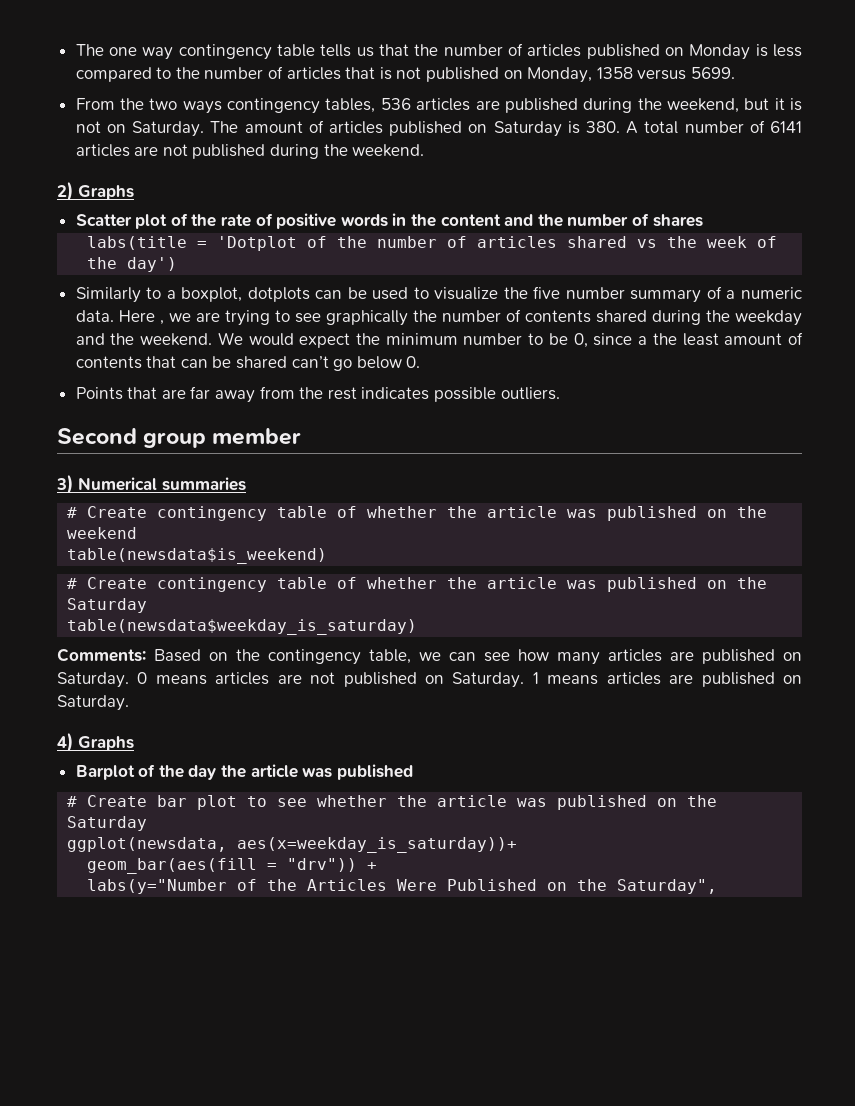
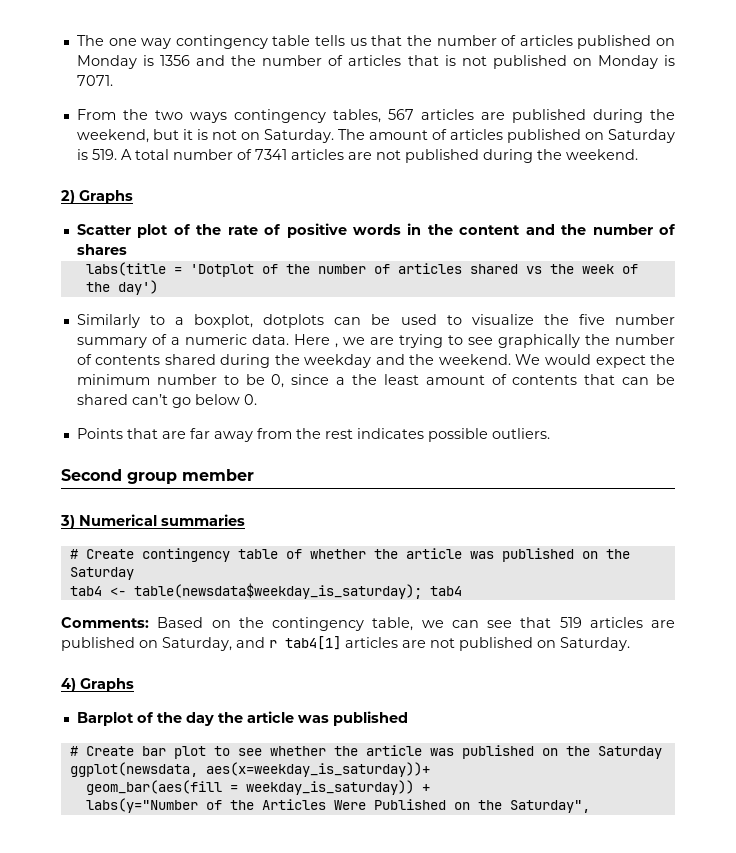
- The one way contingency table tells us that the number of articles published on Monday is less compared to the number of articles that is not published on Monday, 1358 versus 5699.
+ The one way contingency table tells us that the number of articles published on Monday is 1356 and the number of articles that is not published on Monday is 7071.
- From the two ways contingency tables, 536 articles are published during the weekend, but it is not on Saturday.
+ From the two ways contingency tables, 567 articles are published during the weekend, but it is not on Saturday.
- The amount of articles published on Saturday is 380. A total number of 6141 articles are not published during the weekend.
+ The amount of articles published on Saturday is 519. A total number of 7341 articles are not published during the weekend.
- # Create contingency table of whether the article was published on the weekend
- table(newsdata$is_weekend)
- table(newsdata$weekday_is_saturday)
+ tab4 <- table(newsdata$weekday_is_saturday); tab4
- Comments: Based on the contingency table, we can see how many articles are published on Saturday. 0 means articles are not published on Saturday. 1 means articles are published on Saturday.
+ Comments: Based on the contingency table, we can see that 519 articles are published on Saturday, and r tab4[1] articles are not published on Saturday.
- geom_bar(aes(fill = "drv")) +
+ geom_bar(aes(fill = weekday_is_saturday)) +

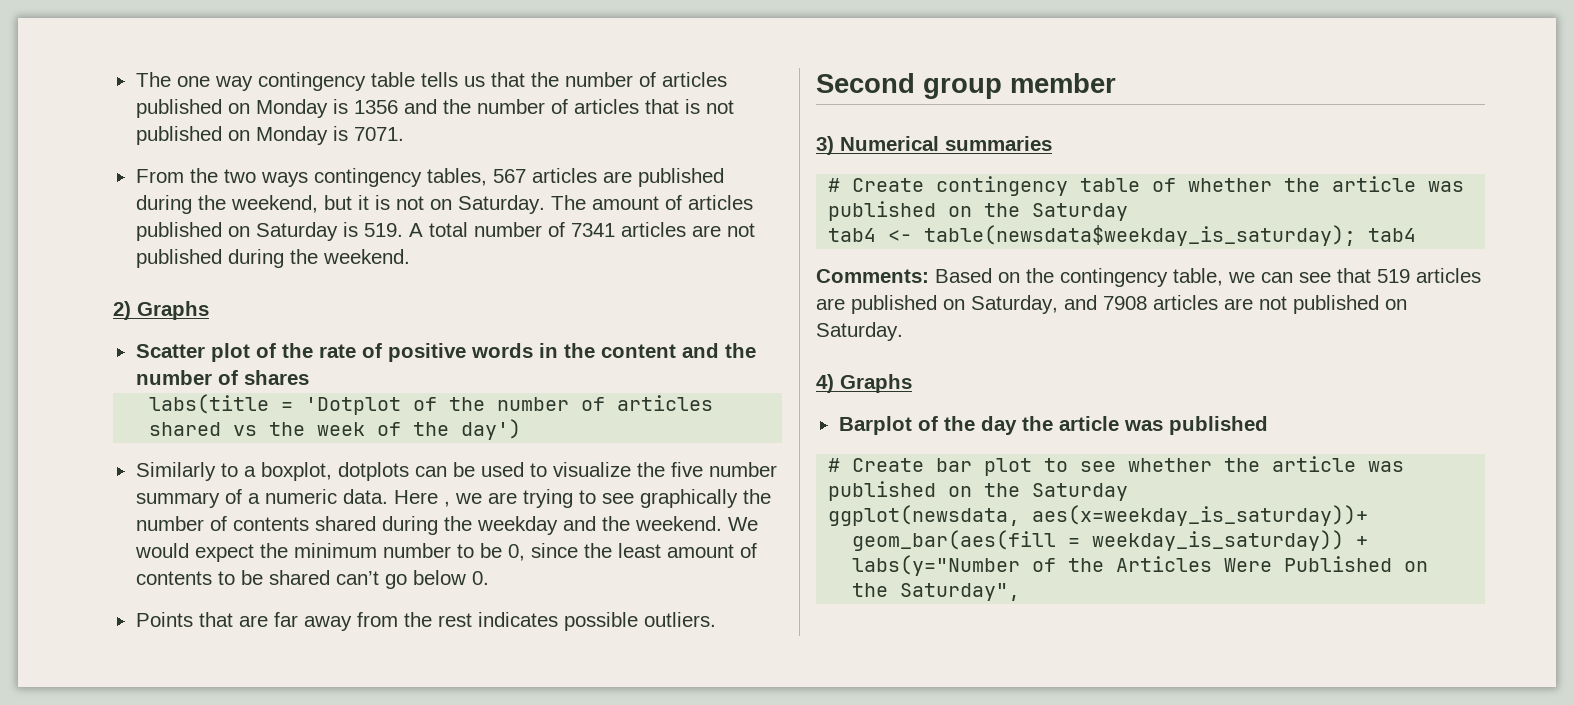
- We would expect the minimum number to be 0, since a the least amount of contents that can be shared can’t go below 0.
+ We would expect the minimum number to be 0, since the least amount of contents to be shared can’t go below 0.
- Comments: Based on the contingency table, we can see that 519 articles are published on Saturday, and r tab4[1] articles are not published on Saturday.
+ Comments: Based on the contingency table, we can see that 519 articles are published on Saturday, and 7908 articles are not published on Saturday.

